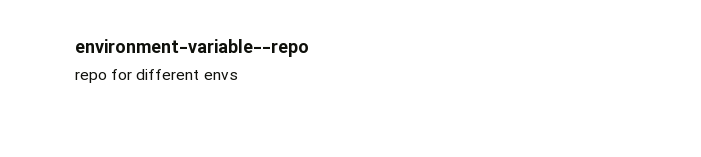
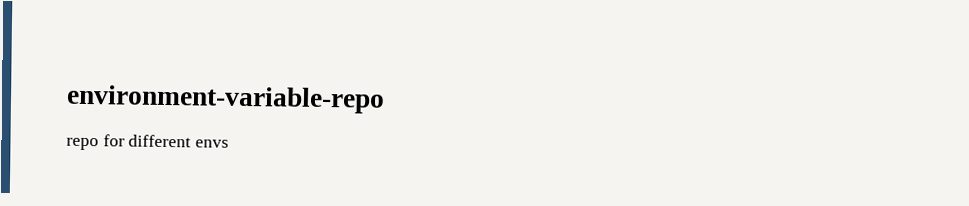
- environment-variable--repo
+ environment-variable-repo

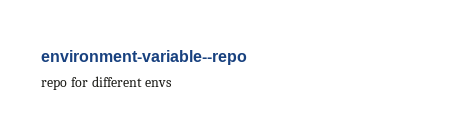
- environment-variable-repo
+ environment-variable--repo

